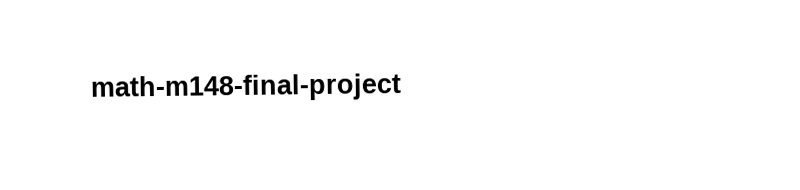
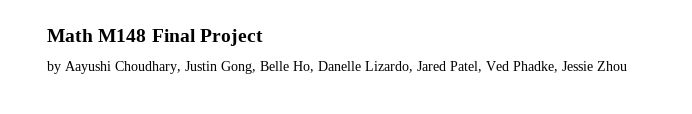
- math-m148-final-project
+ Math M148 Final Project
+ by Aayushi Choudhary, Justin Gong, Belle Ho, Danelle Lizardo, Jared Patel, Ved Phadke, Jessie Zhou

